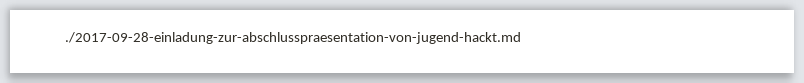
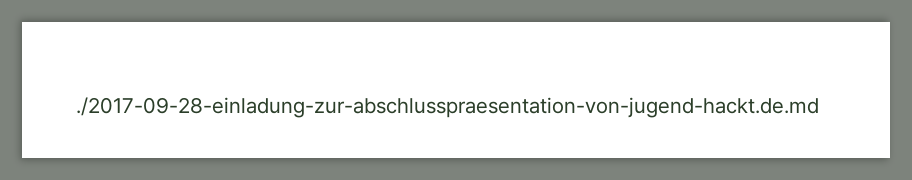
- ./2017-09-28-einladung-zur-abschlusspraesentation-von-jugend-hackt.md
+ ./2017-09-28-einladung-zur-abschlusspraesentation-von-jugend-hackt.de.md

